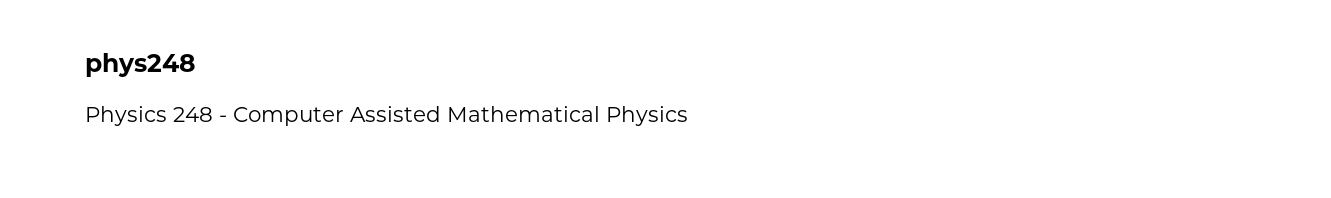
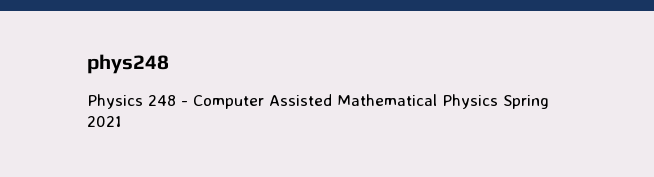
- Physics 248 - Computer Assisted Mathematical Physics
+ Physics 248 - Computer Assisted Mathematical Physics Spring 2021

